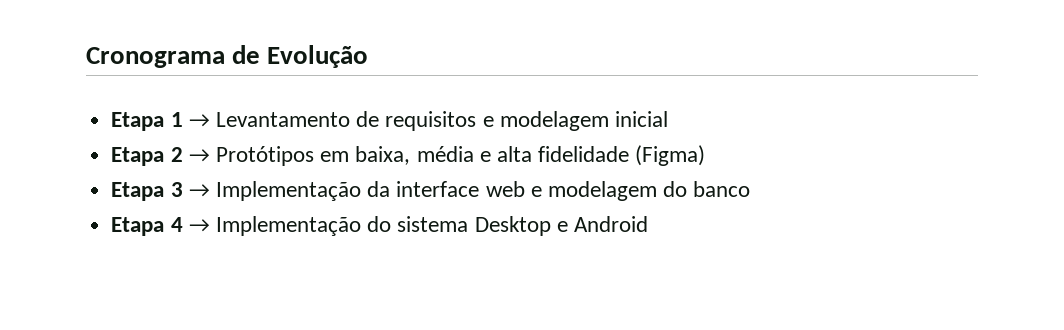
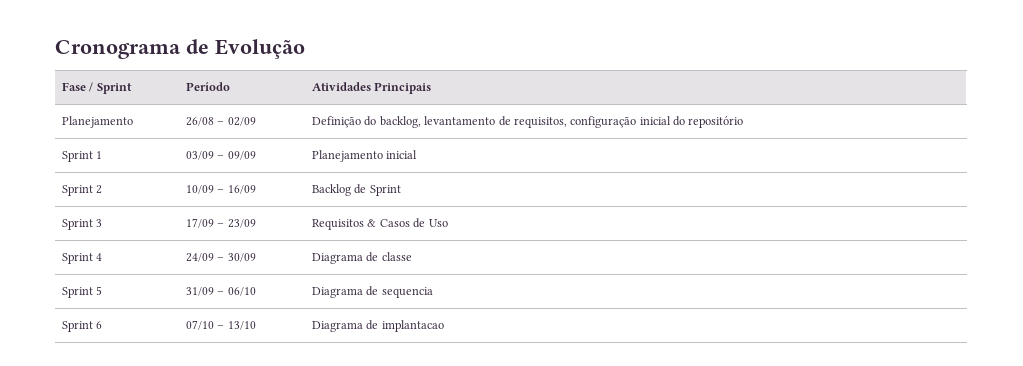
- Etapa 1 → Levantamento de requisitos e modelagem inicial
- Etapa 2 → Protótipos em baixa, média e alta fidelidade (Figma)
- Etapa 3 → Implementação da interface web e modelagem do banco
- Etapa 4 → Implementação do sistema Desktop e Android
+ Fase / Sprint | Período | Atividades Principais
+ Planejamento | 26/08 – 02/09 | Definição do backlog, levantamento de requisitos, configuração inicial do repositório
+ Sprint 1 | 03/09 – 09/09 | Planejamento inicial
+ Sprint 2 | 10/09 – 16/09 | Backlog de Sprint
+ Sprint 3 | 17/09 – 23/09 | Requisitos & Casos de Uso
+ Sprint 4 | 24/09 – 30/09 | Diagrama de classe
+ Sprint 5 | 31/09 – 06/10 | Diagrama de sequencia
+ Sprint 6 | 07/10 – 13/10 | Diagrama de implantacao

